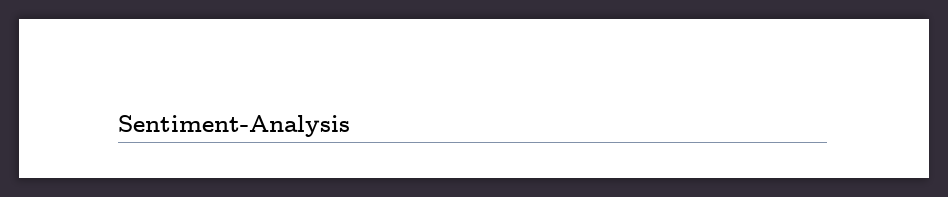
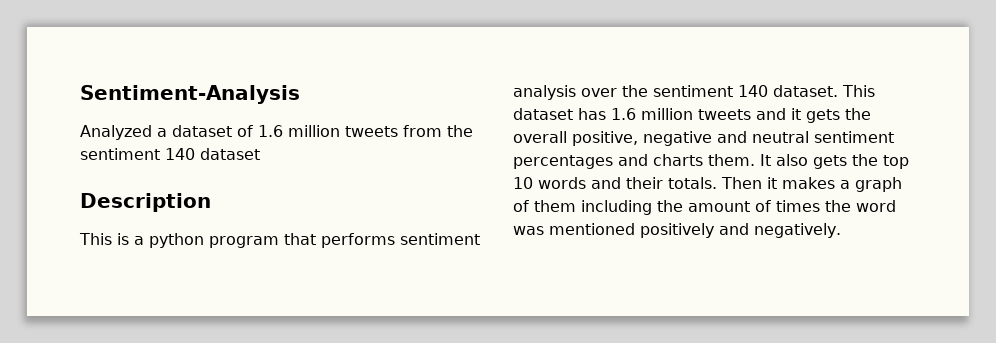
+ Analyzed a dataset of 1.6 million tweets from the sentiment 140 dataset
+ Description
+ This is a python program that performs sentiment analysis over the sentiment 140 dataset. This dataset has 1.6 million tweets and it gets the overall positive, negative and neutral sentiment percentages and charts them. It also gets the top 10 words and their totals. Then it makes a graph of them including the amount of times the word was mentioned positively and negatively.

